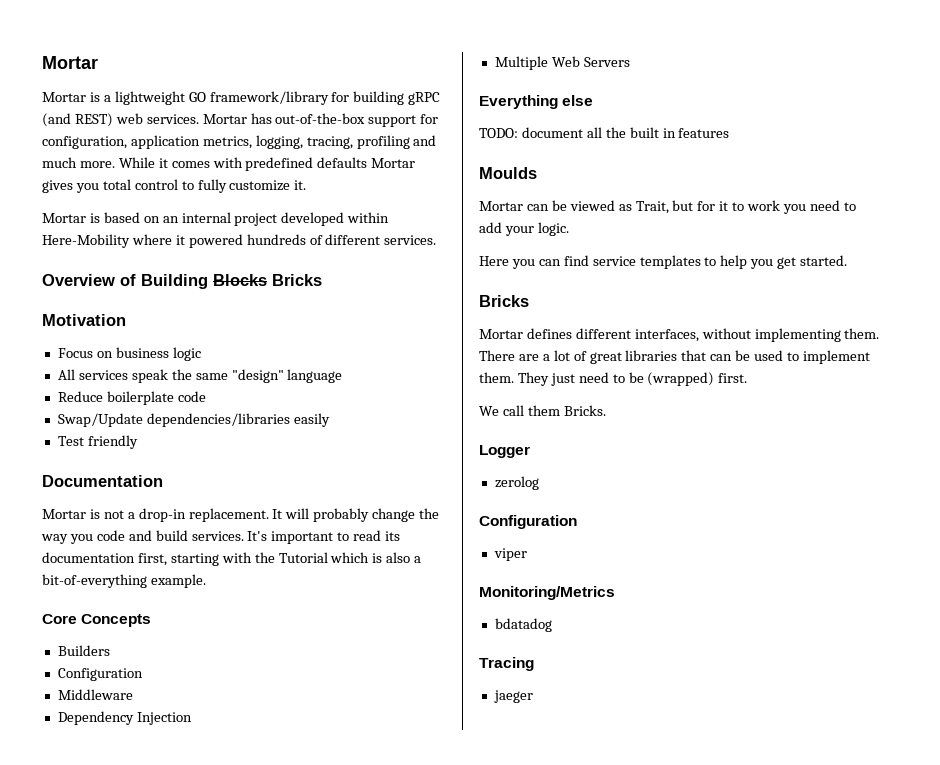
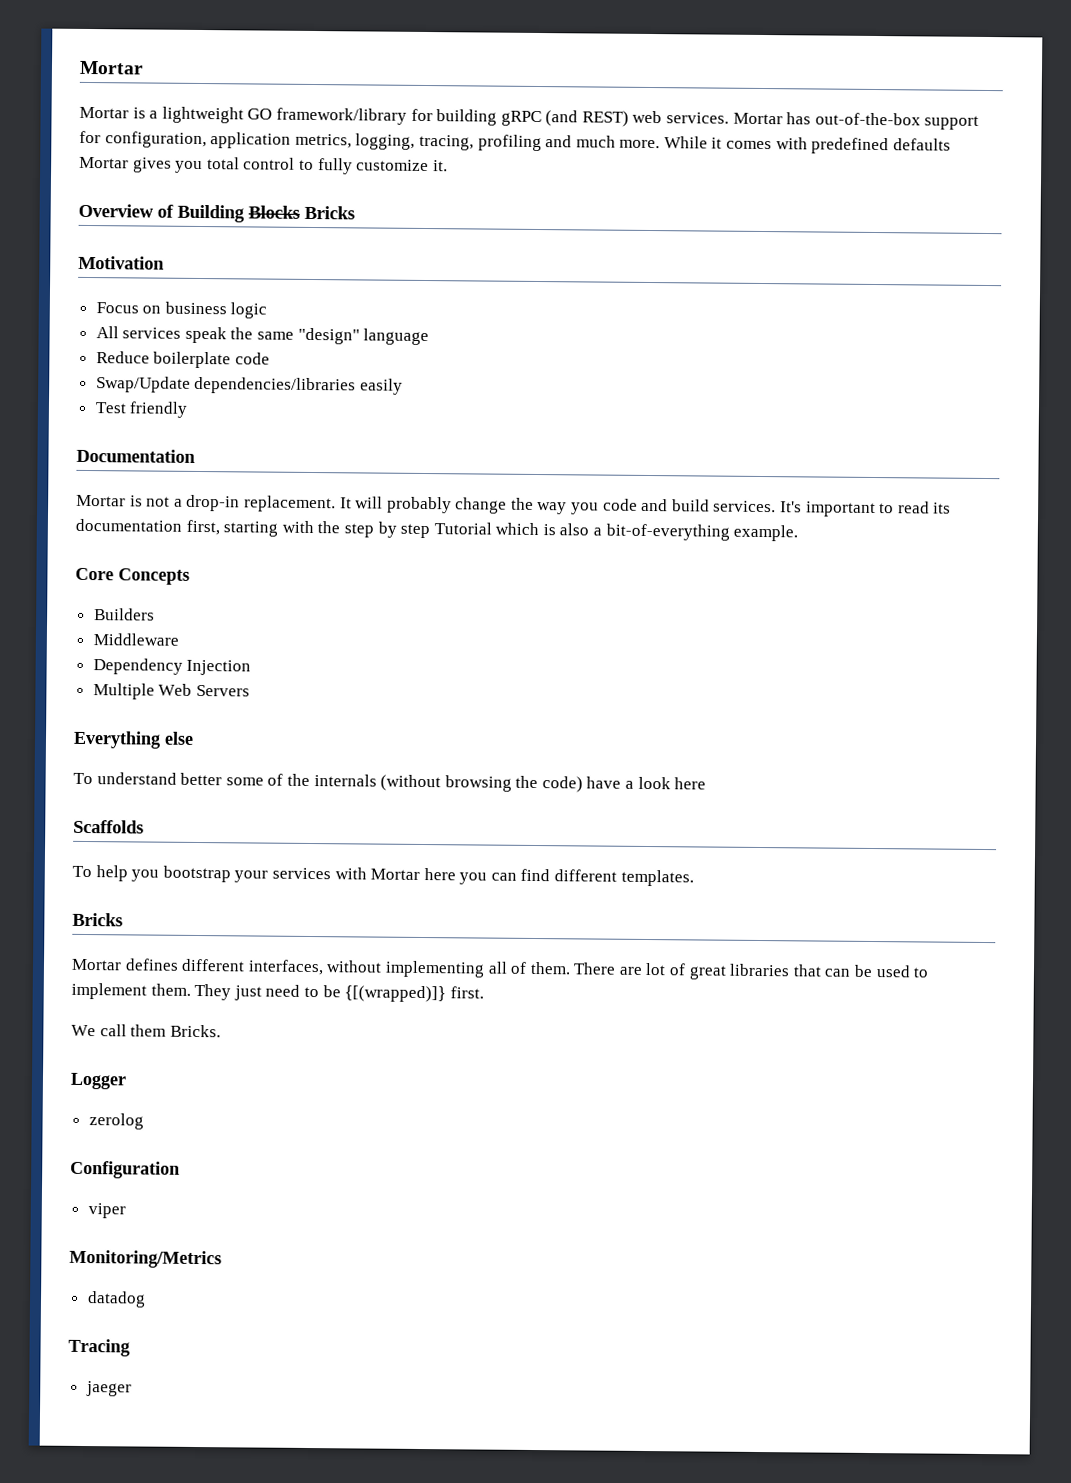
- Mortar is based on an internal project developed within Here-Mobility where it powered hundreds of different services.
- It's important to read its documentation first, starting with the Tutorial which is also a bit-of-everything example.
+ It's important to read its documentation first, starting with the step by step Tutorial which is also a bit-of-everything example.
  Builders
- Configuration
- TODO: document all the built in features
- Moulds
- Mortar can be viewed as Trait, but for it to work you need to add your logic.
- Here you can find service templates to help you get started.
+ To understand better some of the internals (without browsing the code) have a look here
+ Scaffolds
+ To help you bootstrap your services with Mortar here you can find different templates.
- Mortar defines different interfaces, without implementing them.
+ Mortar defines different interfaces, without implementing all of them.
- There are a lot of great libraries that can be used to implement them.
+ There are lot of great libraries that can be used to implement them.
- They just need to be (wrapped) first.
+ They just need to be {[(wrapped)]} first.
- bdatadog
+ datadog

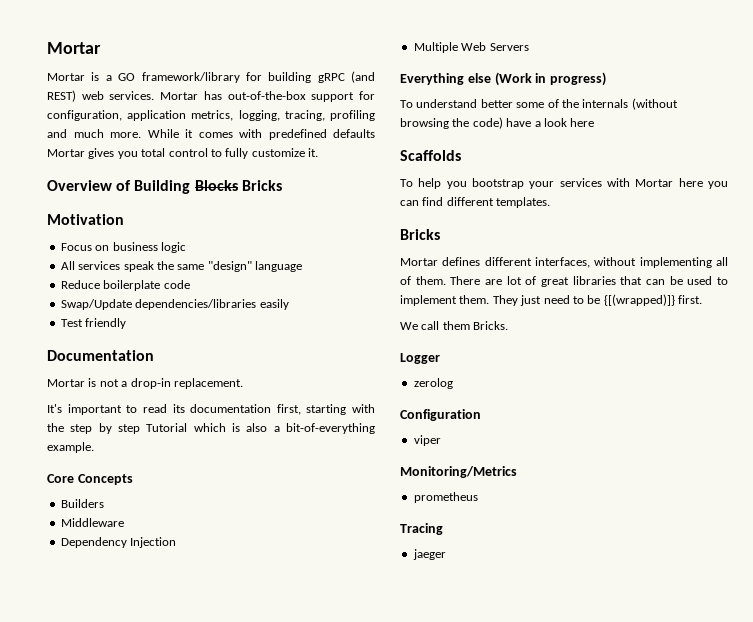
- Mortar is a lightweight GO framework/library for building gRPC (and REST) web services.
+ Mortar is a GO framework/library for building gRPC (and REST) web services.
- Mortar is not a drop-in replacement. It will probably change the way you code and build services. It's important to read its documentation first, starting with the step by step Tutorial which is also a bit-of-everything example.
+ Mortar is not a drop-in replacement.
+ It's important to read its documentation first, starting with the step by step Tutorial which is also a bit-of-everything example.
- Everything else
+ Everything else (Work in progress)
- datadog
+ prometheus

